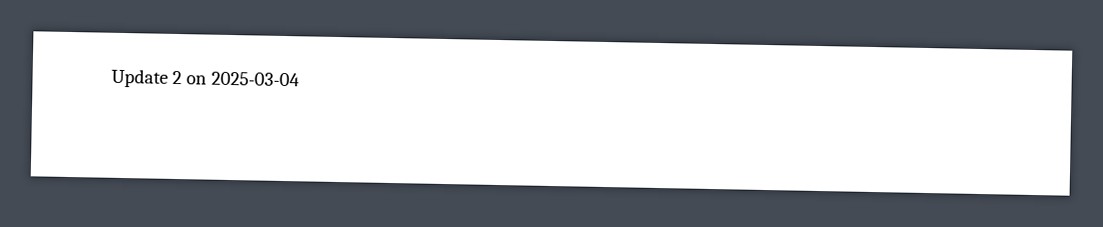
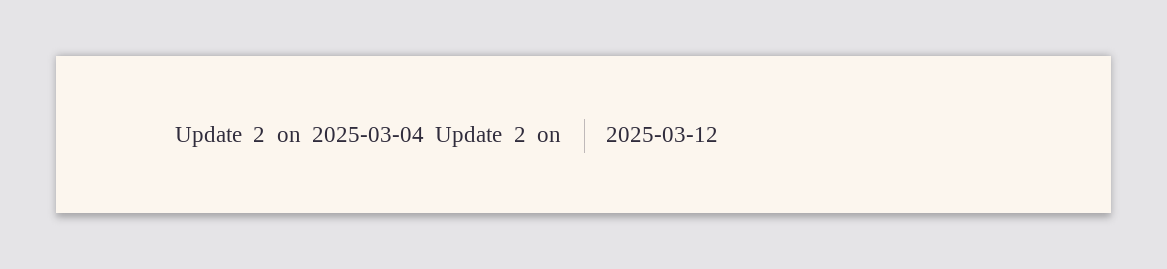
- Update 2 on 2025-03-04
+ Update 2 on 2025-03-04 Update 2 on 2025-03-12

